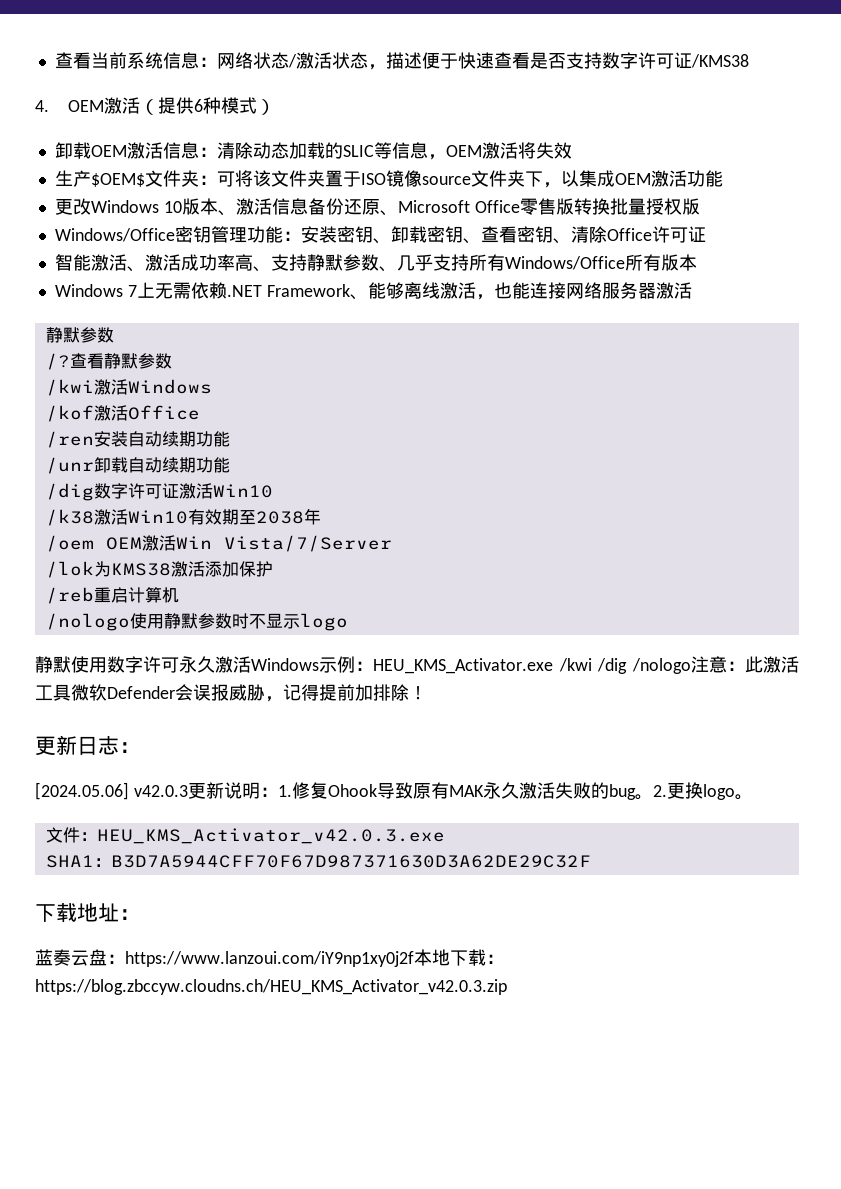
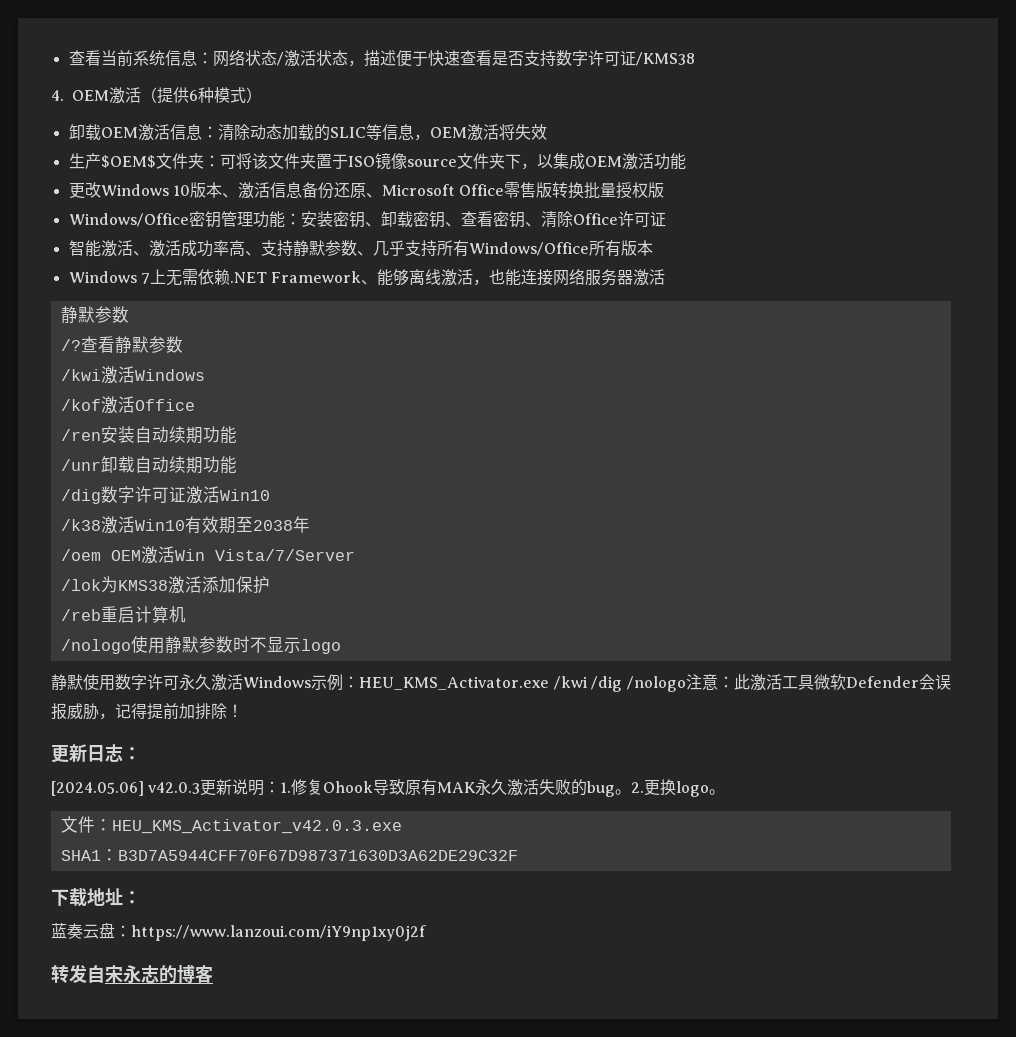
- 蓝奏云盘：https://www.lanzoui.com/iY9np1xy0j2f本地下载：https://blog.zbccyw.cloudns.ch/HEU_KMS_Activator_v42.0.3.zip
+ 蓝奏云盘：https://www.lanzoui.com/iY9np1xy0j2f
+ 转发自宋永志的博客

